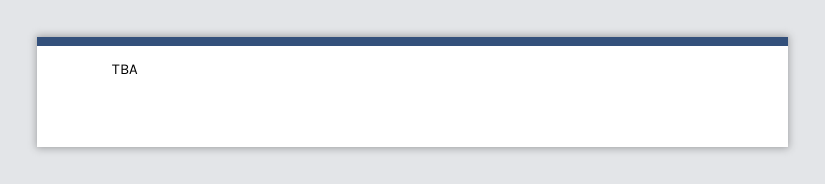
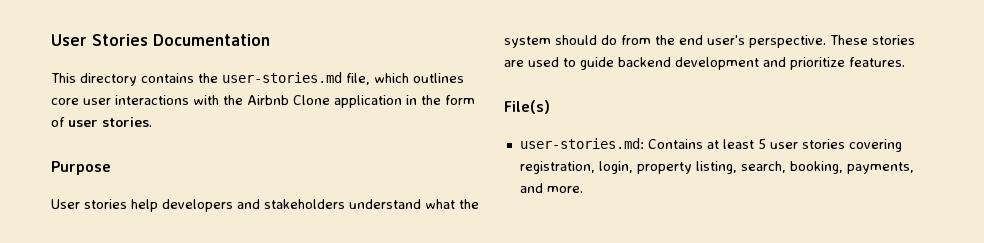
- TBA
+ User Stories Documentation
+ This directory contains the user-stories.md file, which outlines core user interactions with the Airbnb Clone application in the form of user stories.
+ Purpose
+ User stories help developers and stakeholders understand what the system should do from the end user's perspective. These stories are used to guide backend development and prioritize features.
+ File(s)
+ user-stories.md: Contains at least 5 user stories covering registration, login, property listing, search, booking, payments, and more.

